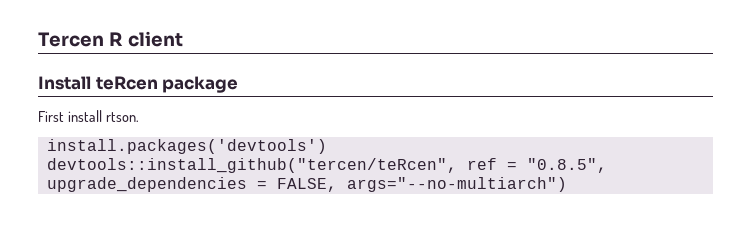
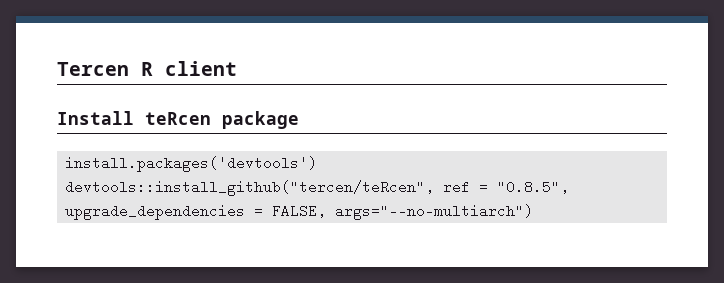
- First install rtson.

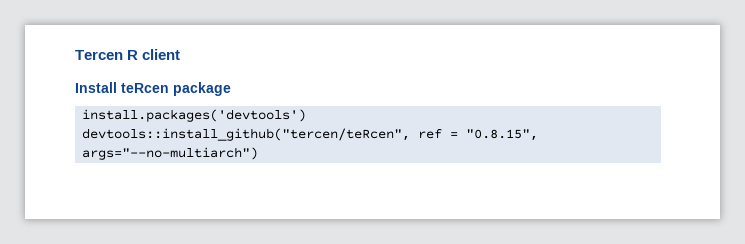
- devtools::install_github("tercen/teRcen", ref = "0.8.5", upgrade_dependencies = FALSE, args="--no-multiarch")
+ devtools::install_github("tercen/teRcen", ref = "0.8.15", args="--no-multiarch")

